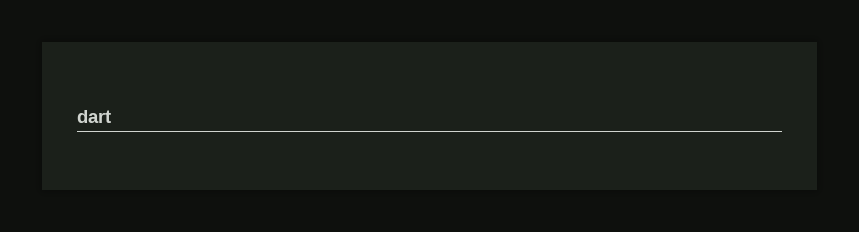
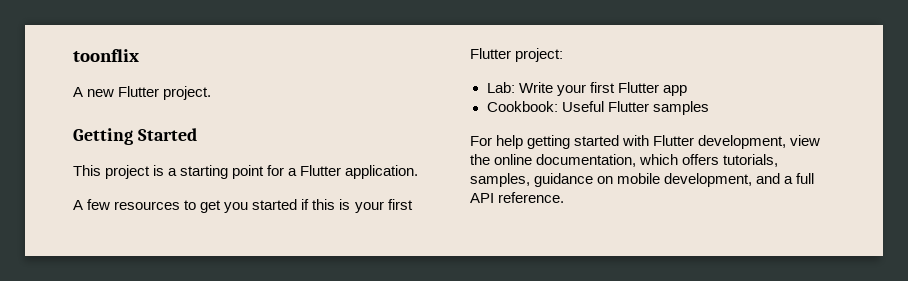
- dart
+ toonflix
+ A new Flutter project.
+ Getting Started
+ This project is a starting point for a Flutter application.
+ A few resources to get you started if this is your first Flutter project:
+ Lab: Write your first Flutter app
+ Cookbook: Useful Flutter samples
+ For help getting started with Flutter development, view the online documentation, which offers tutorials, samples, guidance on mobile development, and a full API reference.

